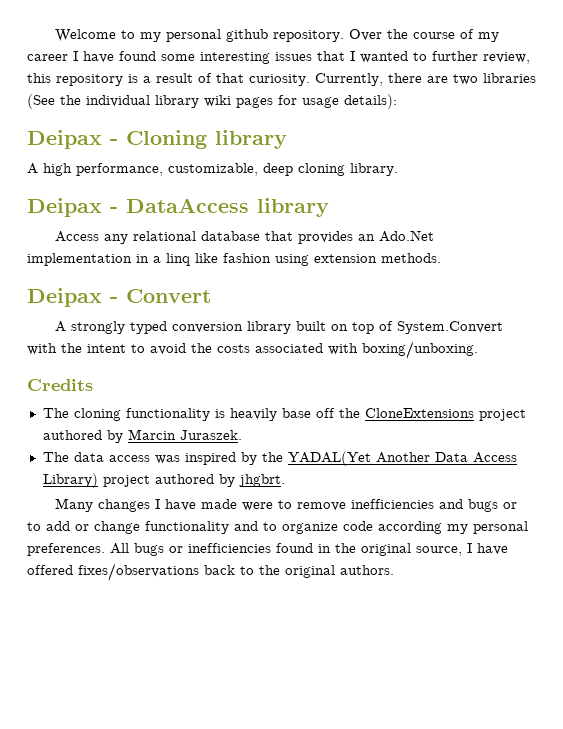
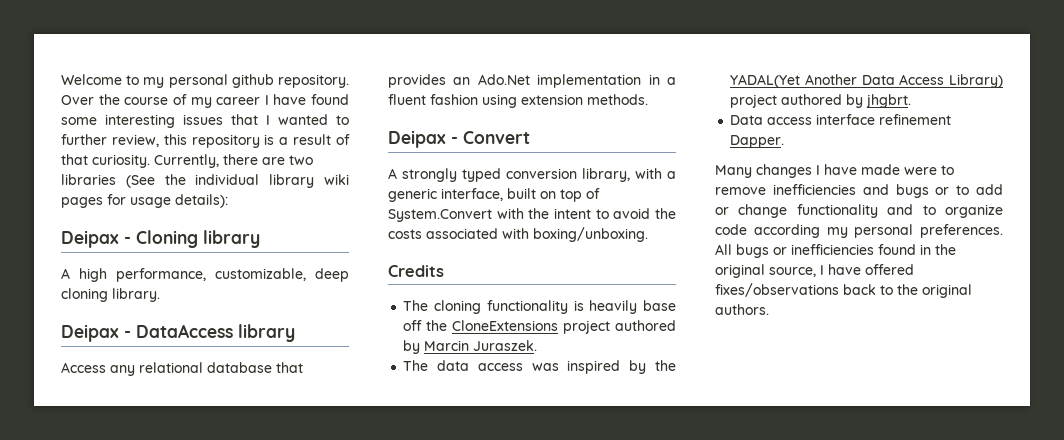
- Access any relational database that provides an Ado.Net implementation in a linq like fashion using extension methods.
+ Access any relational database that provides an Ado.Net implementation in a fluent fashion using extension methods.
- A strongly typed conversion library built on top of System.Convert with the intent to avoid the costs associated with boxing/unboxing.
+ A strongly typed conversion library, with a generic interface, built on top of System.Convert with the intent to avoid the costs associated with boxing/unboxing.
+ Data access interface refinement Dapper.

